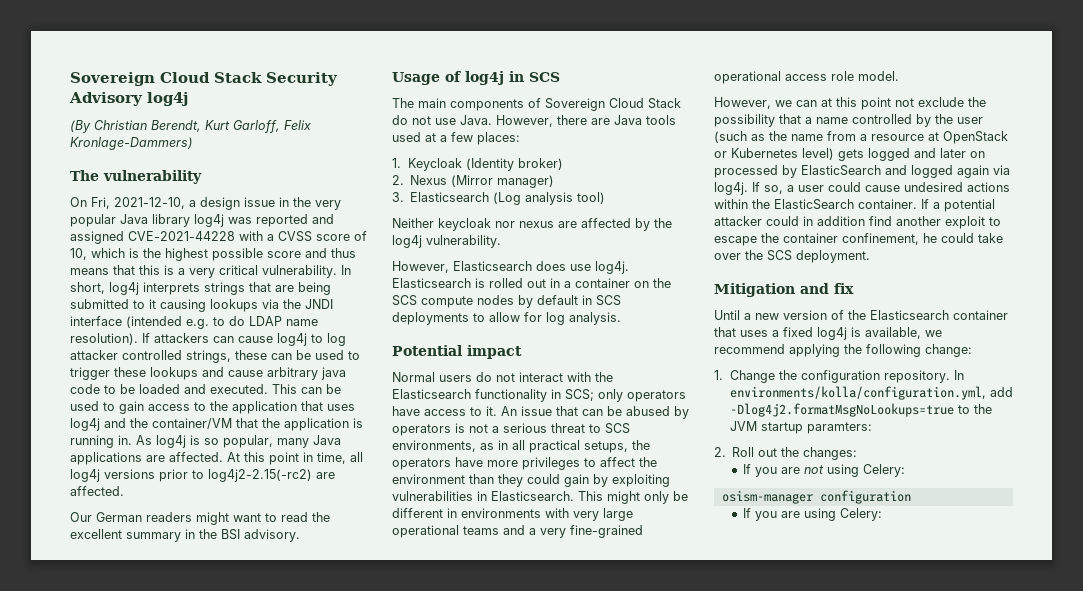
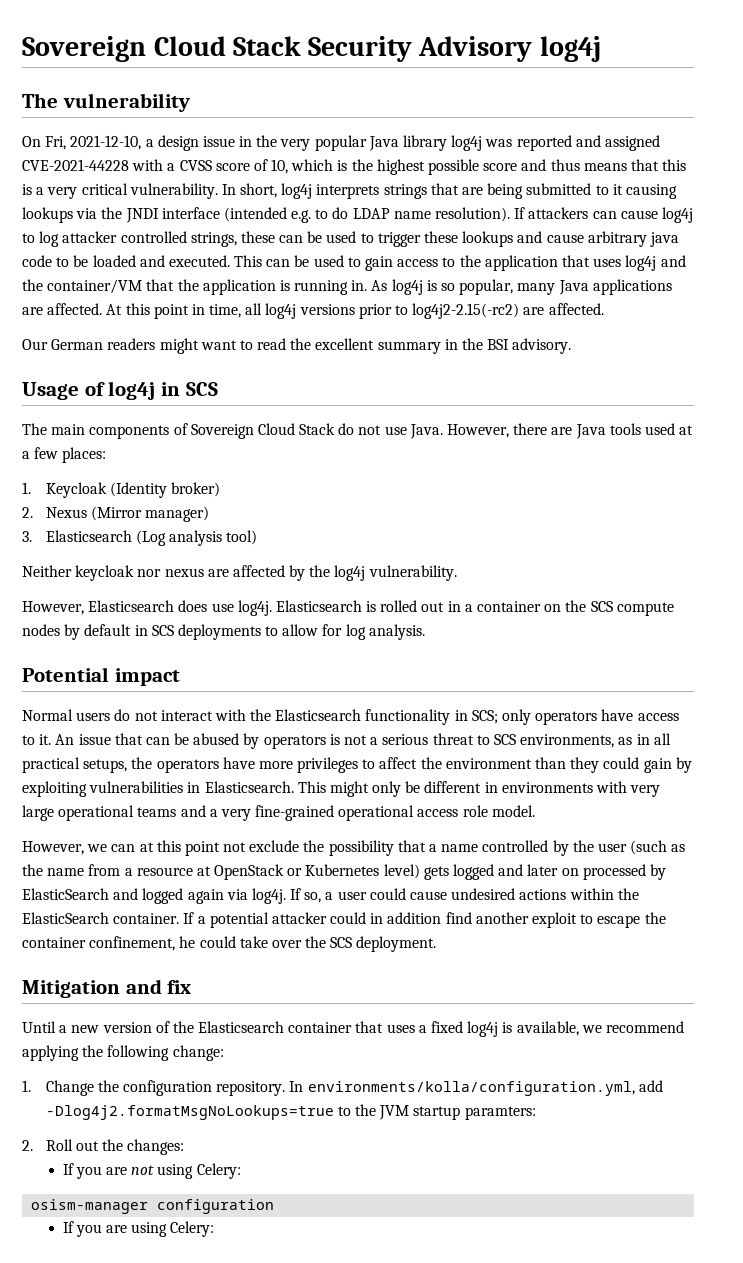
- (By Christian Berendt, Kurt Garloff, Felix Kronlage-Dammers)

